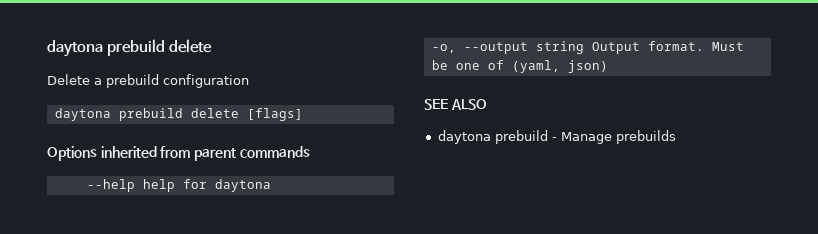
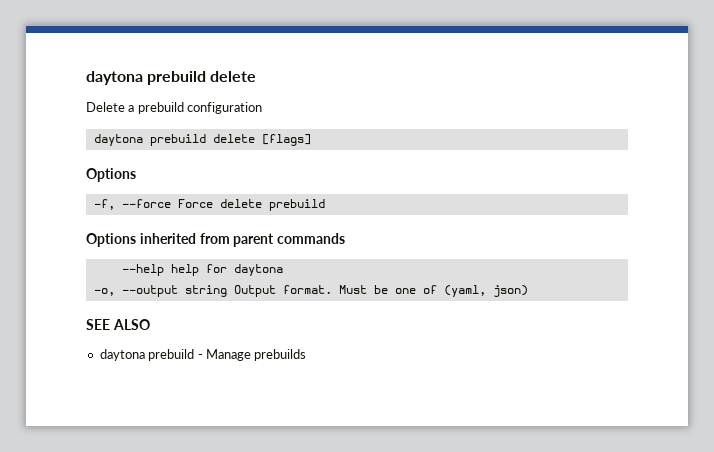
  daytona prebuild delete [flags]
+ Options
+ -f, --force Force delete prebuild

